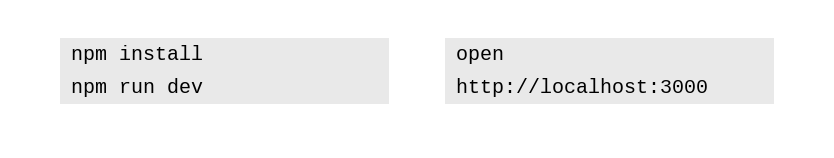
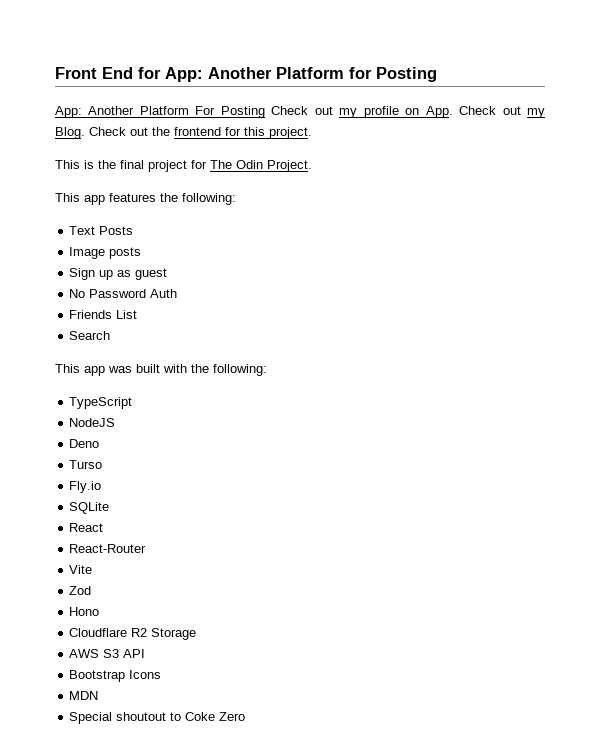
- npm install
- npm run dev
- open http://localhost:3000
+ Front End for App: Another Platform for Posting
+ App: Another Platform For Posting Check out my profile on App. Check out my Blog. Check out the frontend for this project.
+ This is the final project for The Odin Project.
+ This app features the following:
+ Text Posts
+ Image posts
+ Sign up as guest
+ No Password Auth
+ Friends List
+ Search
+ This app was built with the following:
+ TypeScript
+ NodeJS
+ Deno
+ Turso
+ Fly.io
+ SQLite
+ React
+ React-Router
+ Vite
+ Zod
+ Hono
+ Cloudflare R2 Storage
+ AWS S3 API
+ Bootstrap Icons
+ MDN
+ Special shoutout to Coke Zero

